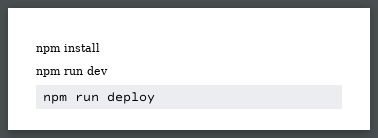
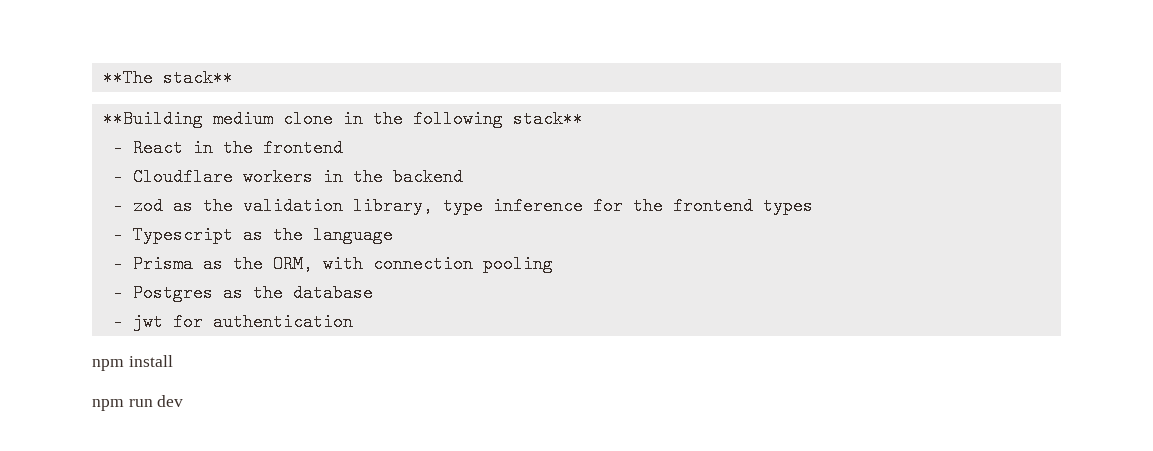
+ **The stack**
+ **Building medium clone in the following stack**
+ - React in the frontend
+ - Cloudflare workers in the backend
+ - zod as the validation library, type inference for the frontend types
+ - Typescript as the language
+ - Prisma as the ORM, with connection pooling
+ - Postgres as the database
+ - jwt for authentication
- npm run deploy

